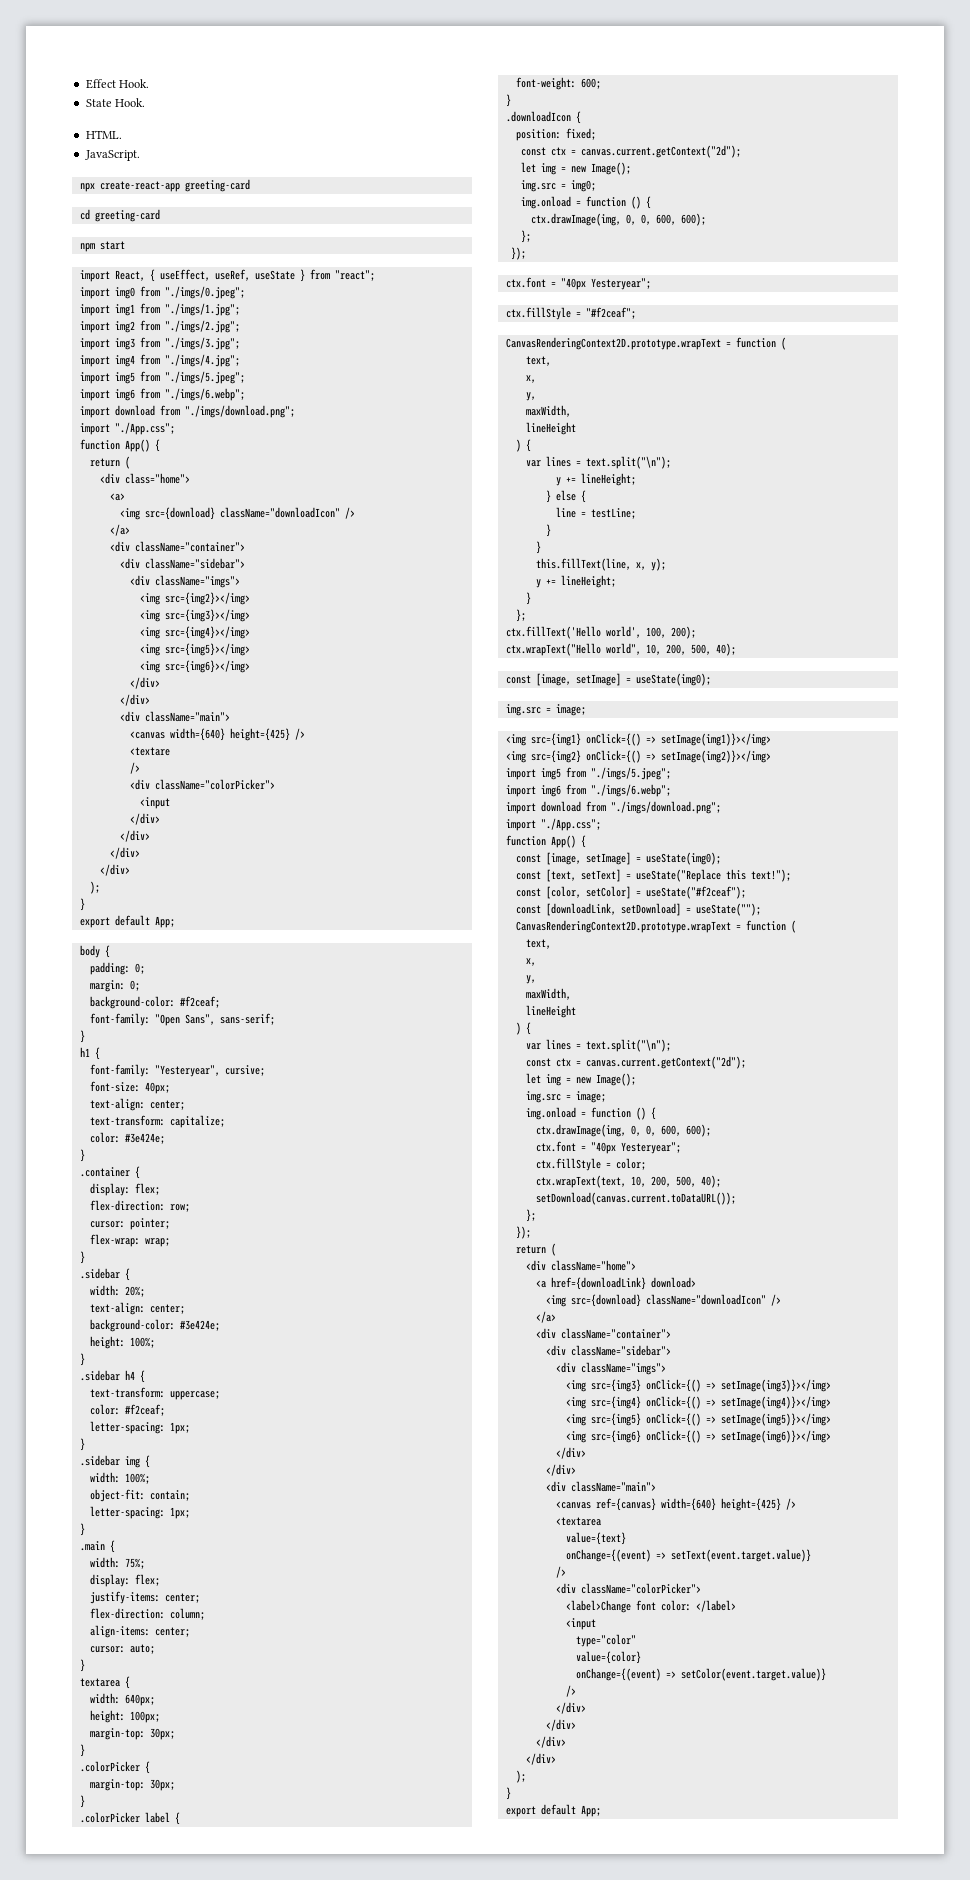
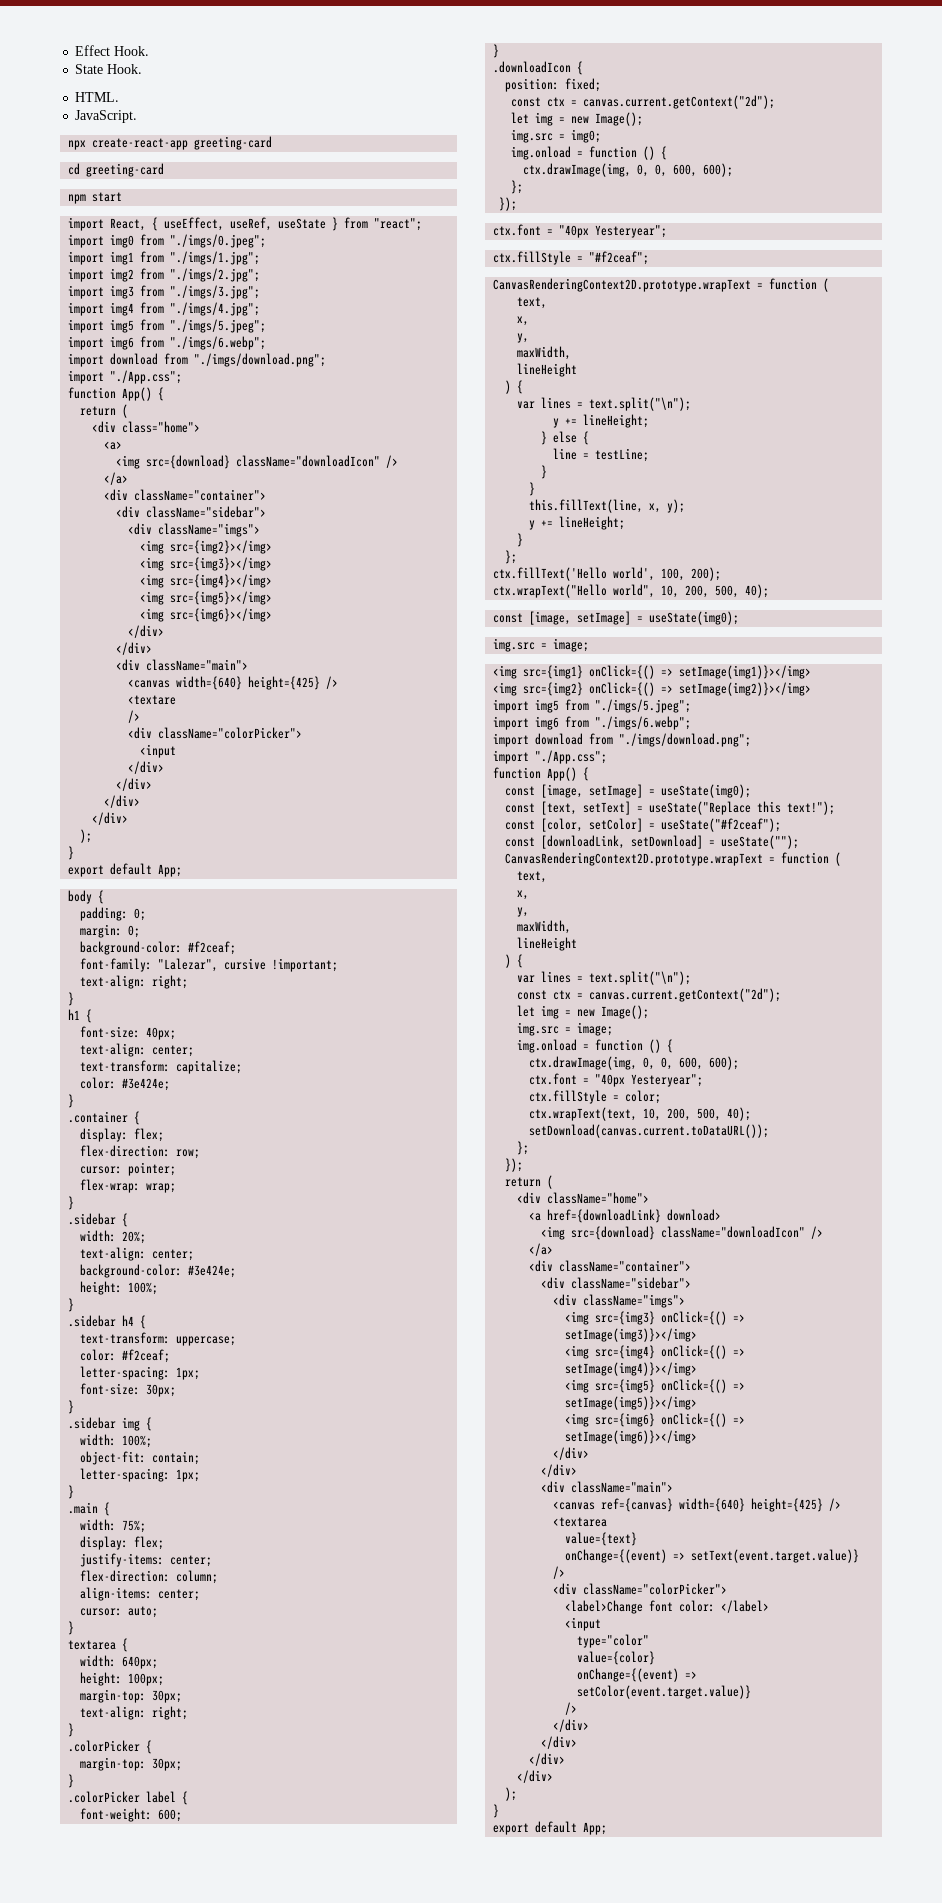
- font-family: "Open Sans", sans-serif;
+ font-family: "Lalezar", cursive !important;
+ text-align: right;
- font-family: "Yesteryear", cursive;
+ font-size: 30px;
  height: 100px;
  margin-top: 30px;
+ text-align: right;

